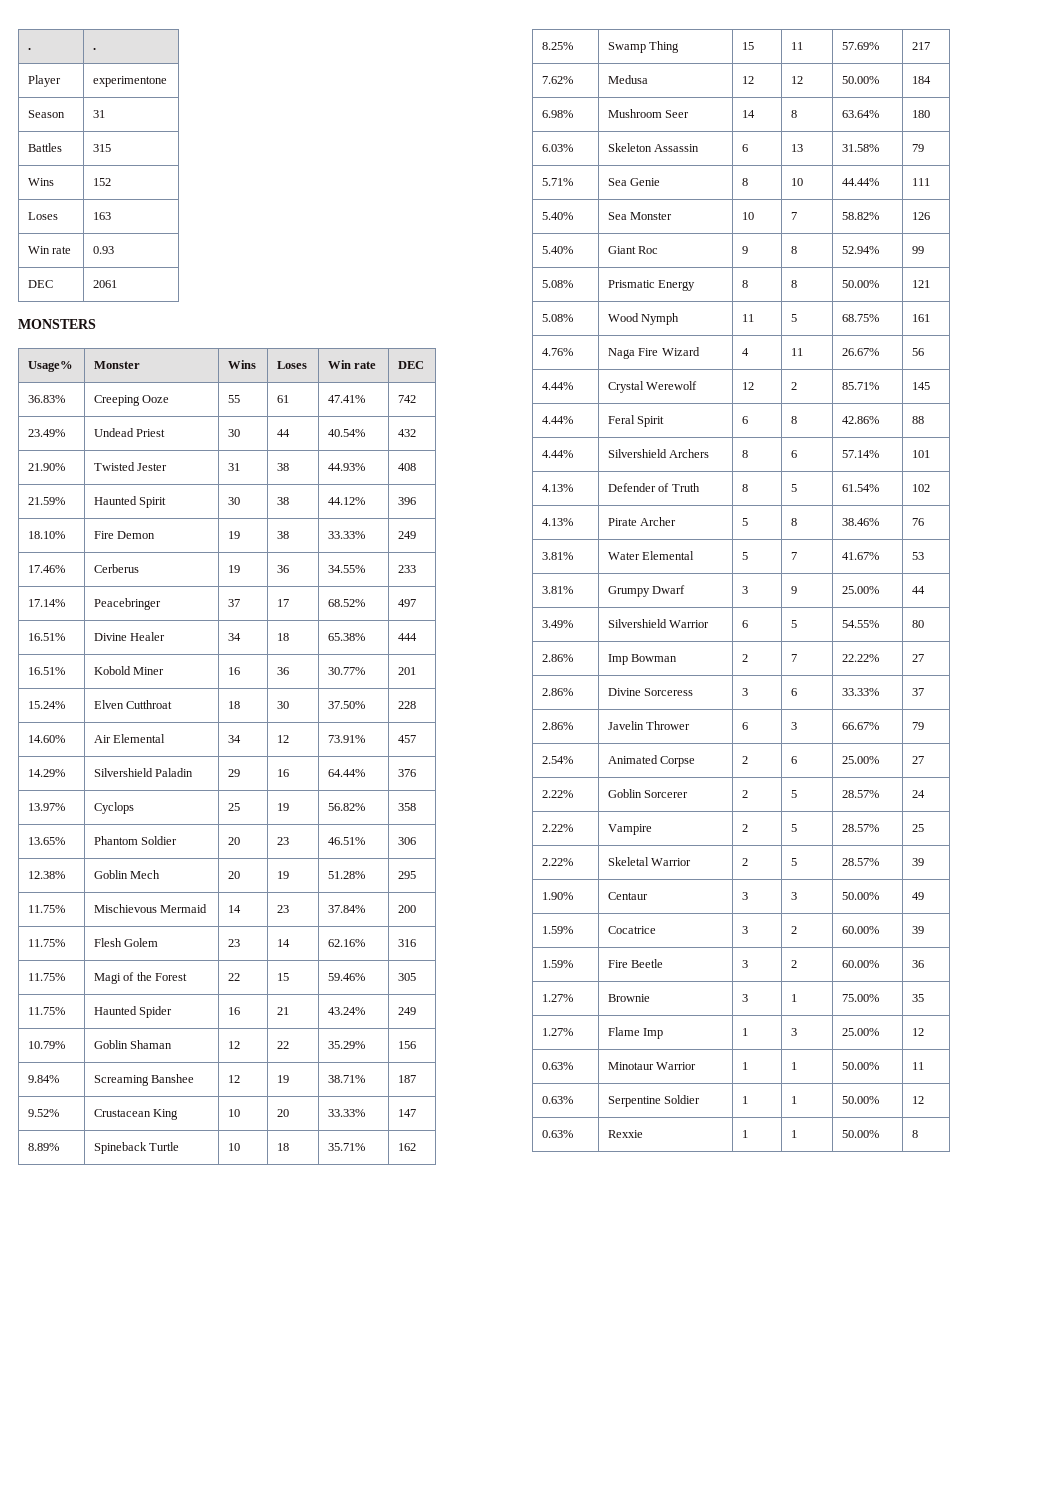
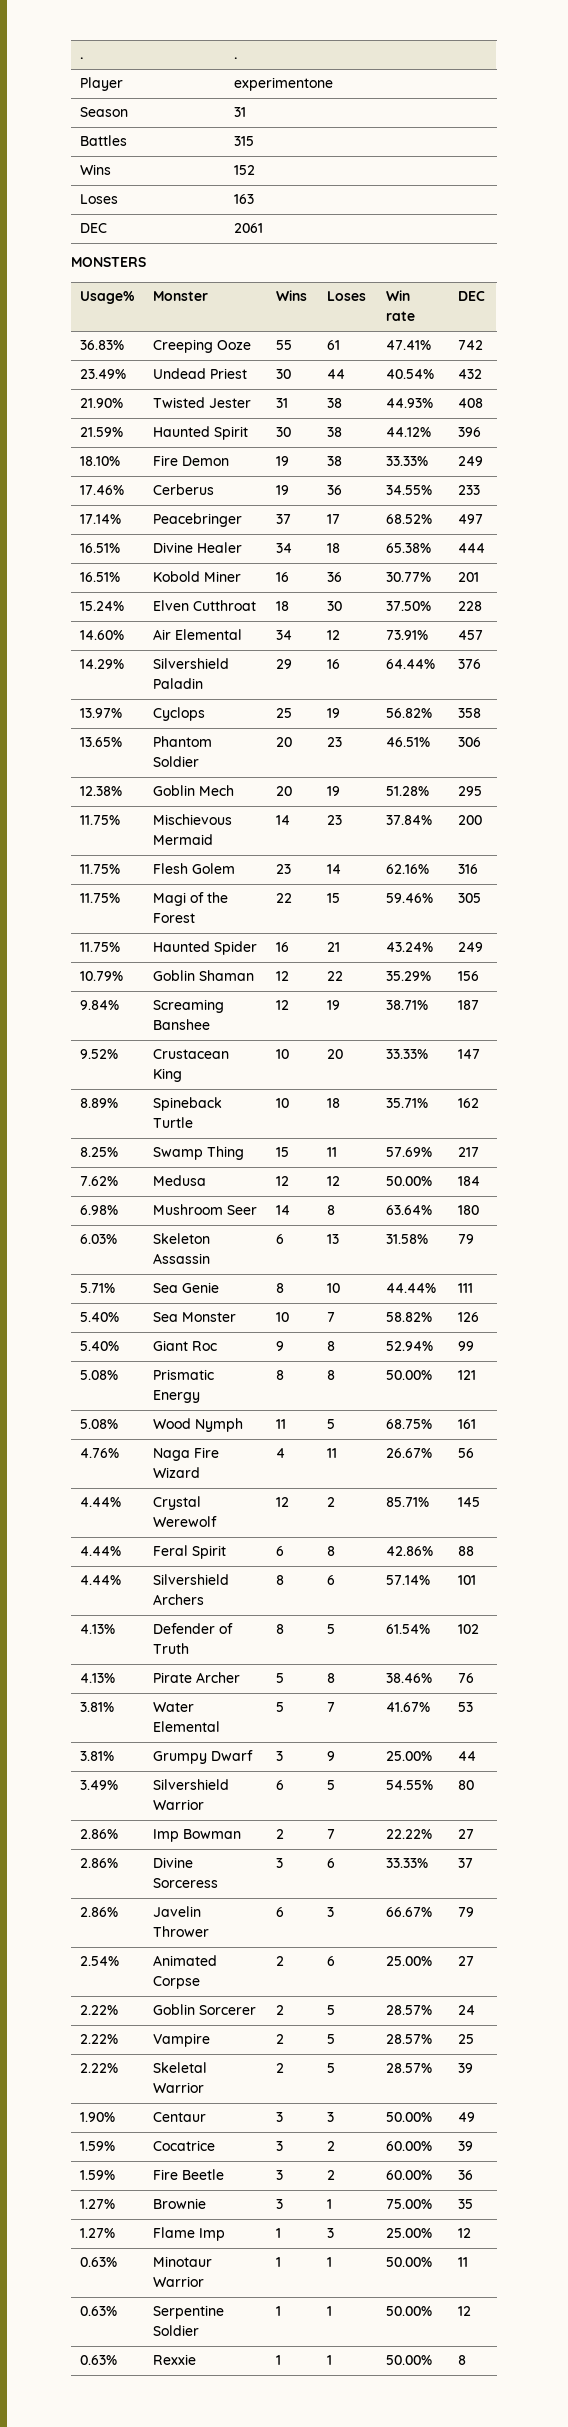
- Win rate | 0.93

